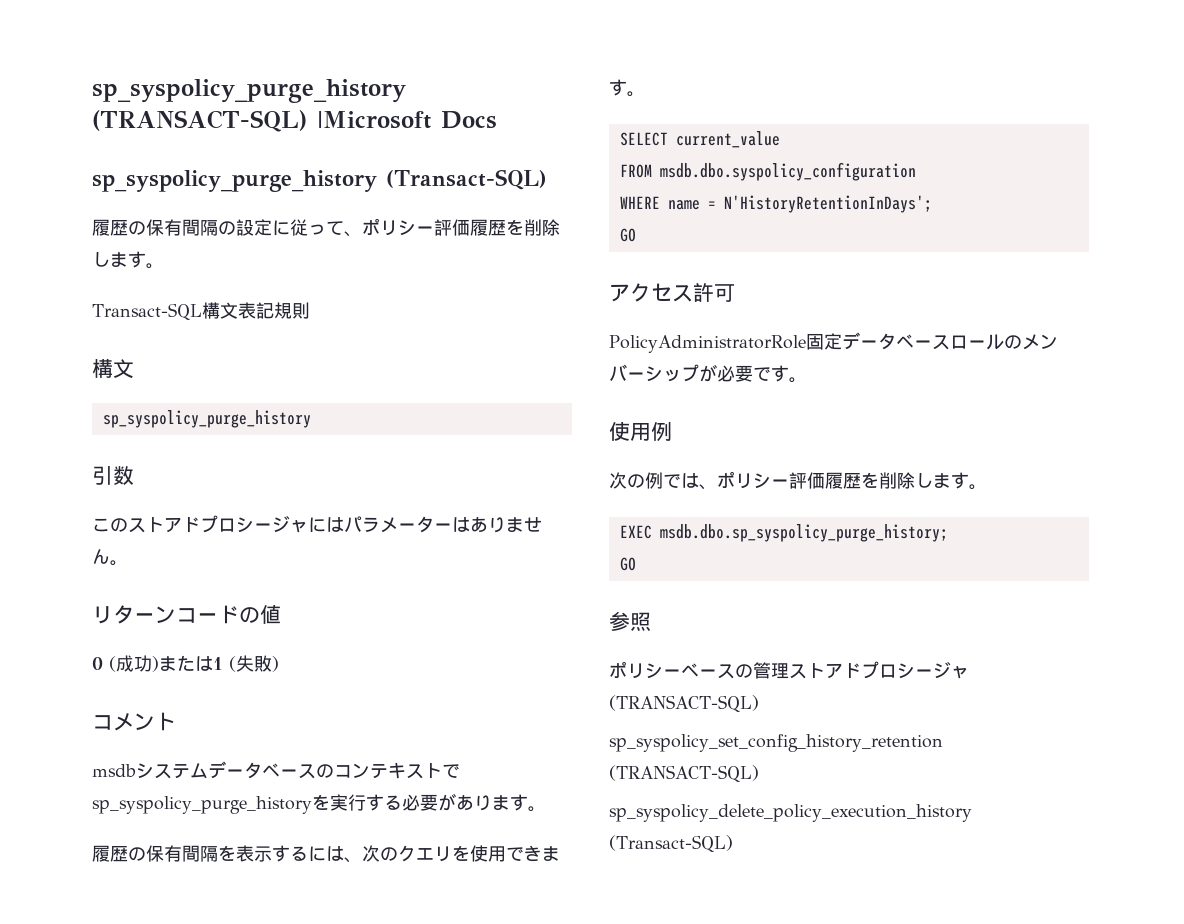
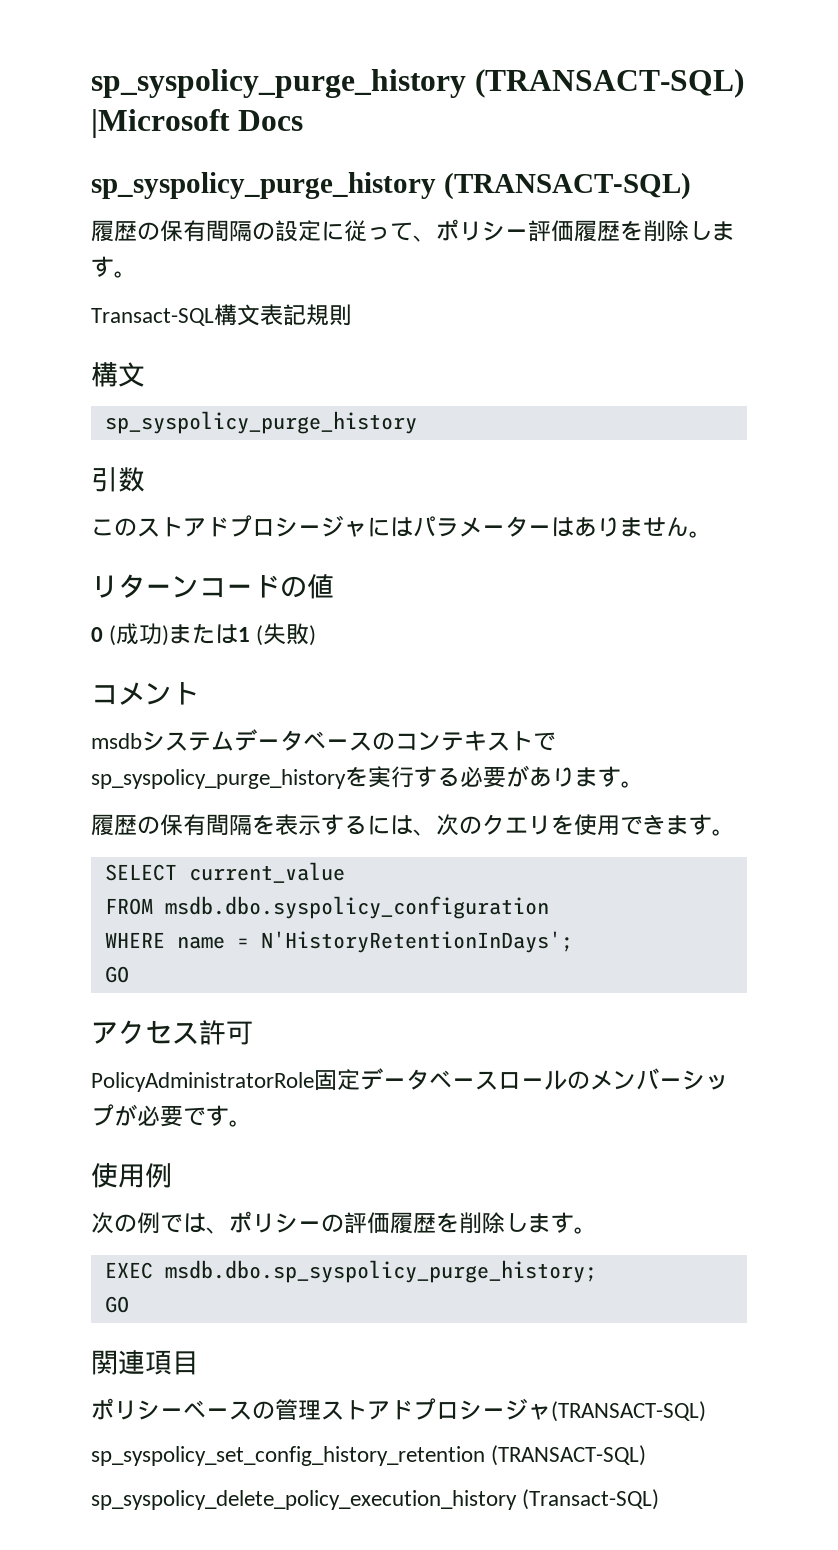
  sp_syspolicy_purge_history (TRANSACT-SQL) |Microsoft Docs
- sp_syspolicy_purge_history (Transact-SQL)
+ sp_syspolicy_purge_history (TRANSACT-SQL)
- 次の例では、ポリシー評価履歴を削除します。
+ 次の例では、ポリシーの評価履歴を削除します。
- 参照
+ 関連項目

